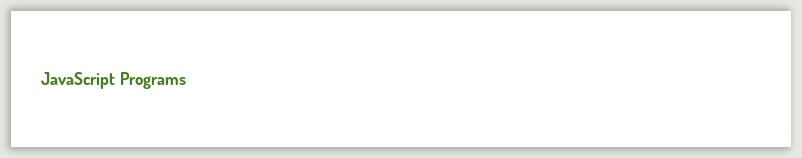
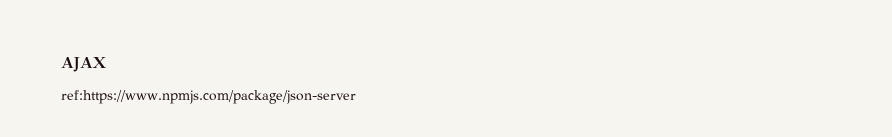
- JavaScript Programs
+ AJAX
+ ref:https://www.npmjs.com/package/json-server

